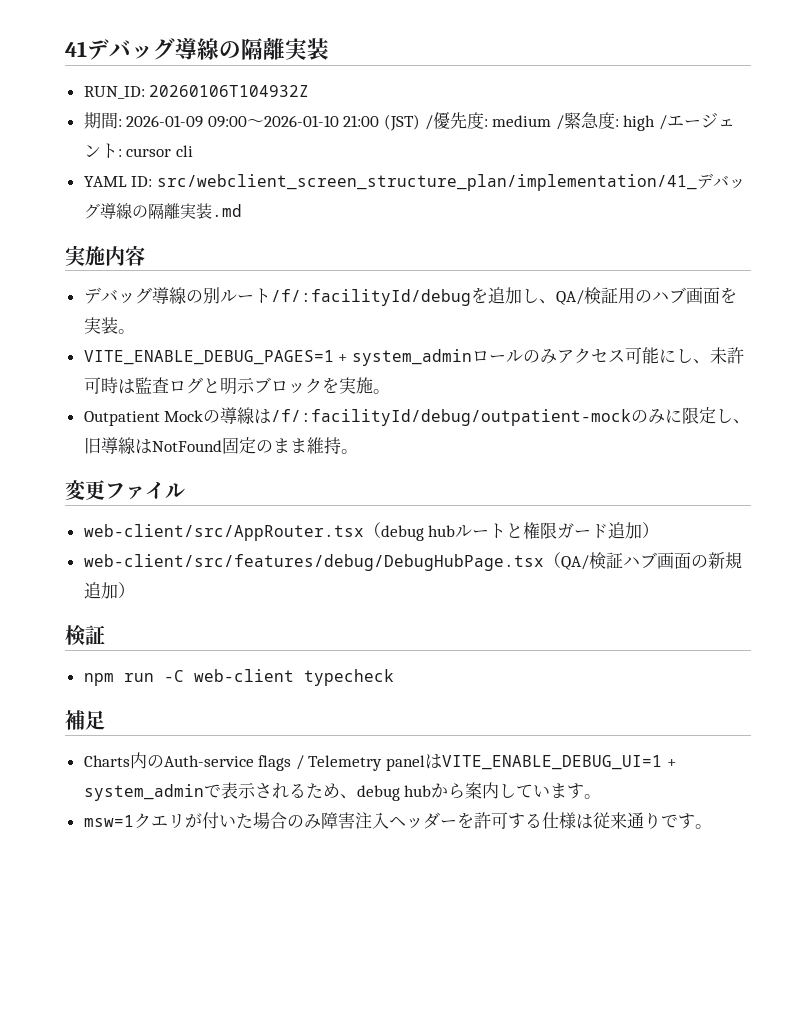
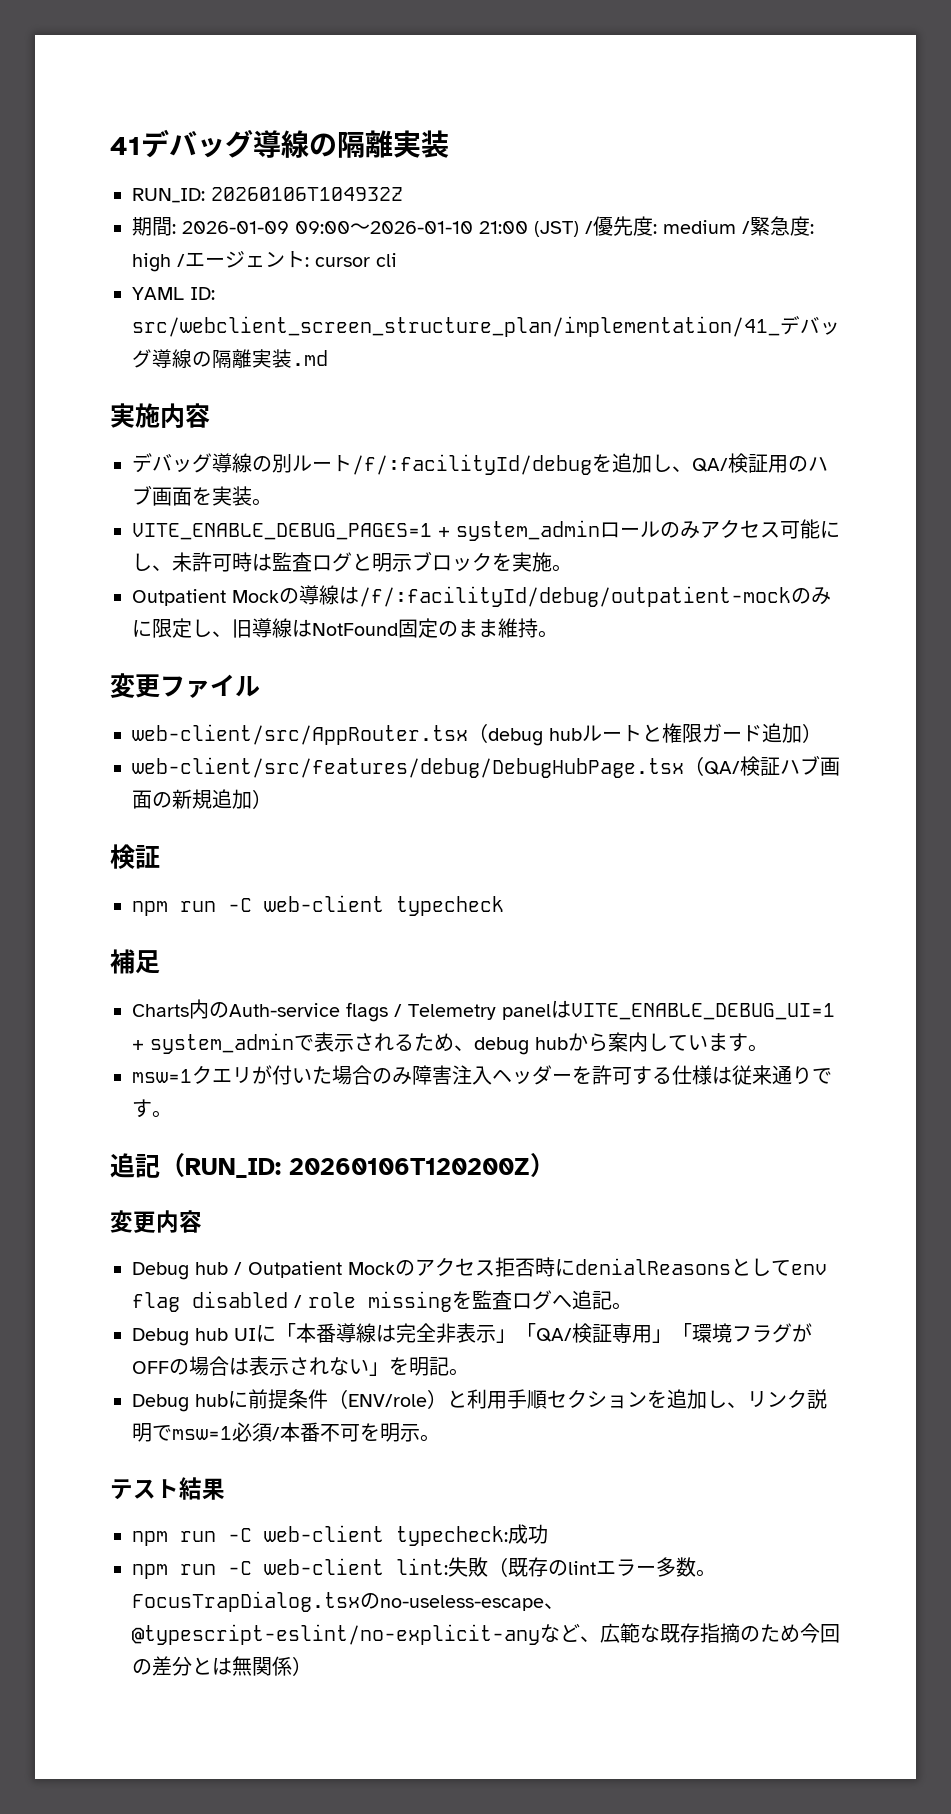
+ 追記（RUN_ID: 20260106T120200Z）
+ 変更内容
+ Debug hub / Outpatient Mockのアクセス拒否時にdenialReasonsとしてenv flag disabled / role missingを監査ログへ追記。
+ Debug hub UIに「本番導線は完全非表示」「QA/検証専用」「環境フラグがOFFの場合は表示されない」を明記。
+ Debug hubに前提条件（ENV/role）と利用手順セクションを追加し、リンク説明でmsw=1必須/本番不可を明示。
+ テスト結果
+ npm run -C web-client typecheck:成功
+ npm run -C web-client lint:失敗（既存のlintエラー多数。FocusTrapDialog.tsxのno-useless-escape、@typescript-eslint/no-explicit-anyなど、広範な既存指摘のため今回の差分とは無関係）

